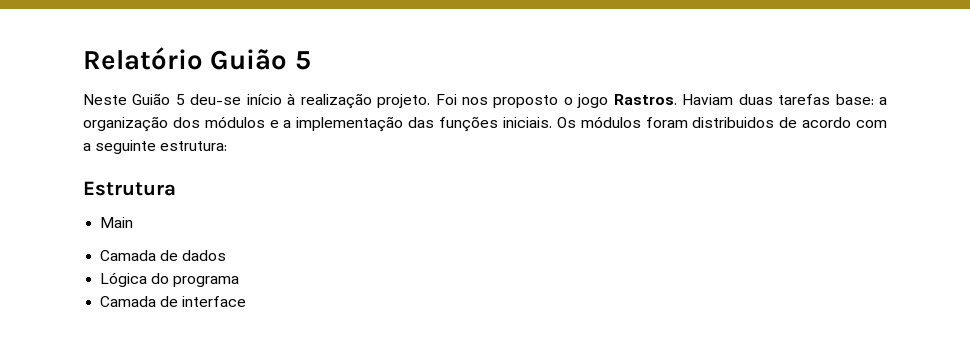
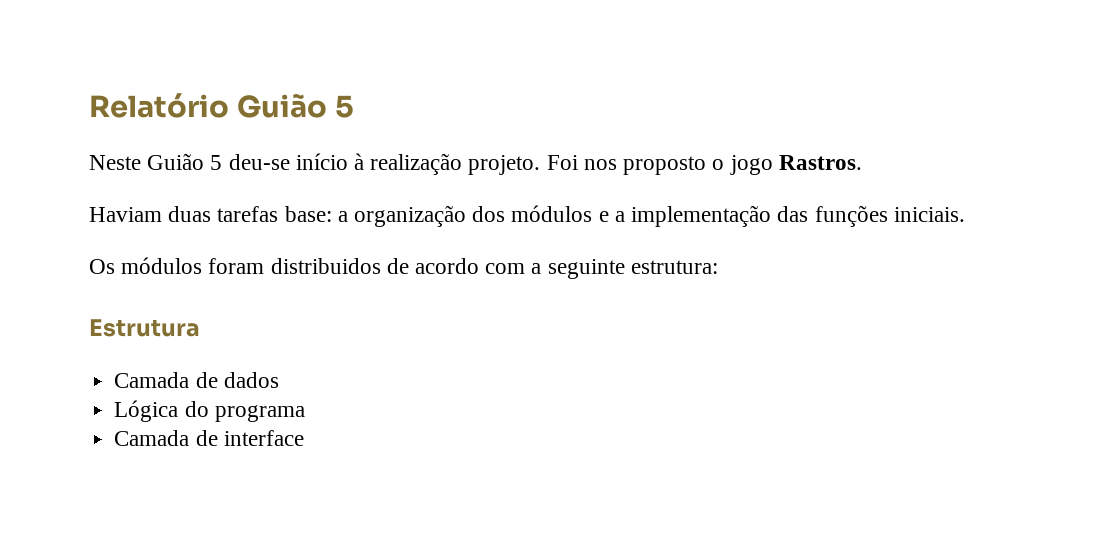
- Foi nos proposto o jogo Rastros. Haviam duas tarefas base: a organização dos módulos e a implementação das funções iniciais. Os módulos foram distribuidos de acordo com a seguinte estrutura:
+ Foi nos proposto o jogo Rastros.
+ Haviam duas tarefas base: a organização dos módulos e a implementação das funções iniciais.
+ Os módulos foram distribuidos de acordo com a seguinte estrutura:
- Main

